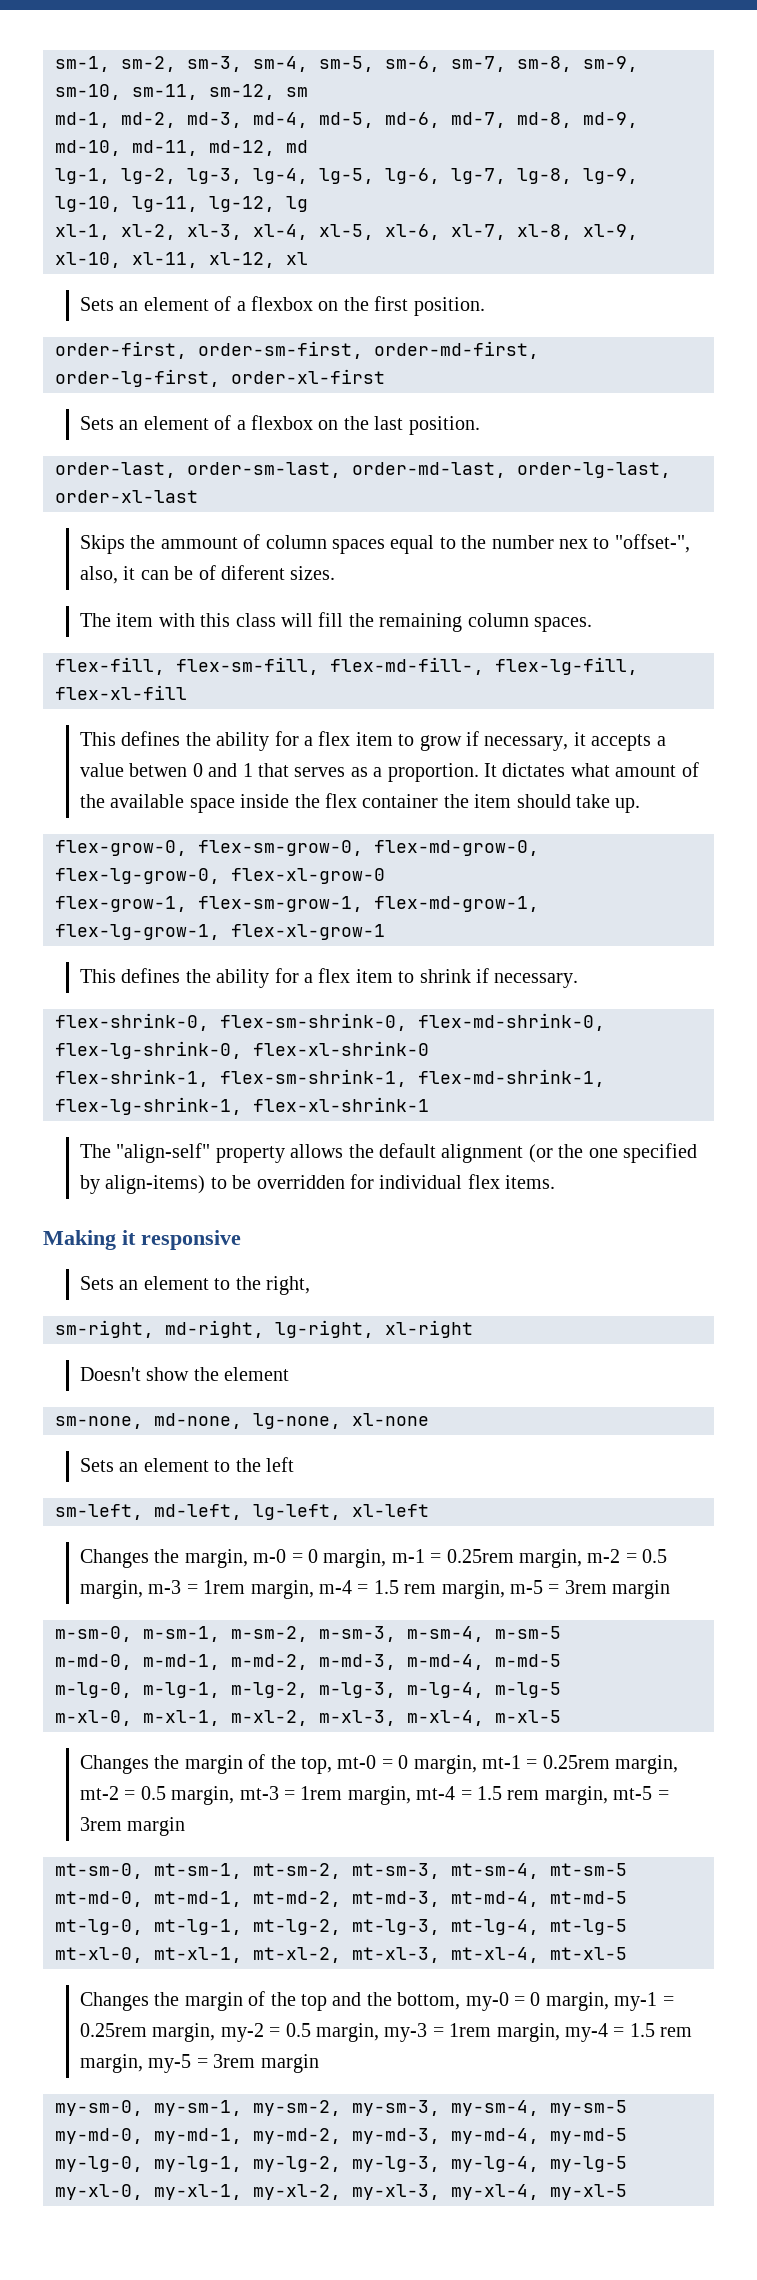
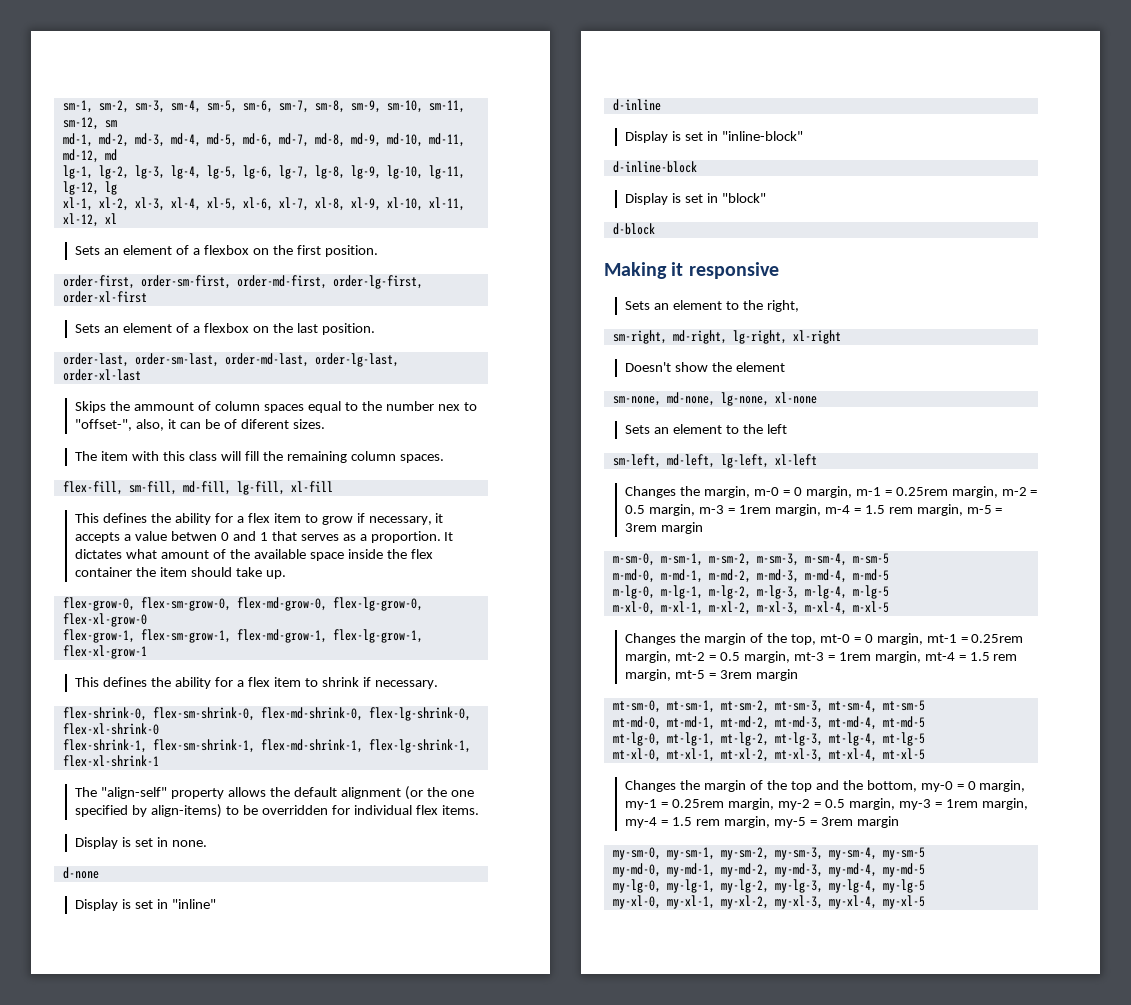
- flex-fill, flex-sm-fill, flex-md-fill-, flex-lg-fill, flex-xl-fill
+ flex-fill, sm-fill, md-fill, lg-fill, xl-fill
+ Display is set in none.
+ d-none
+ Display is set in "inline"
+ d-inline
+ Display is set in "inline-block"
+ d-inline-block
+ Display is set in "block"
+ d-block

